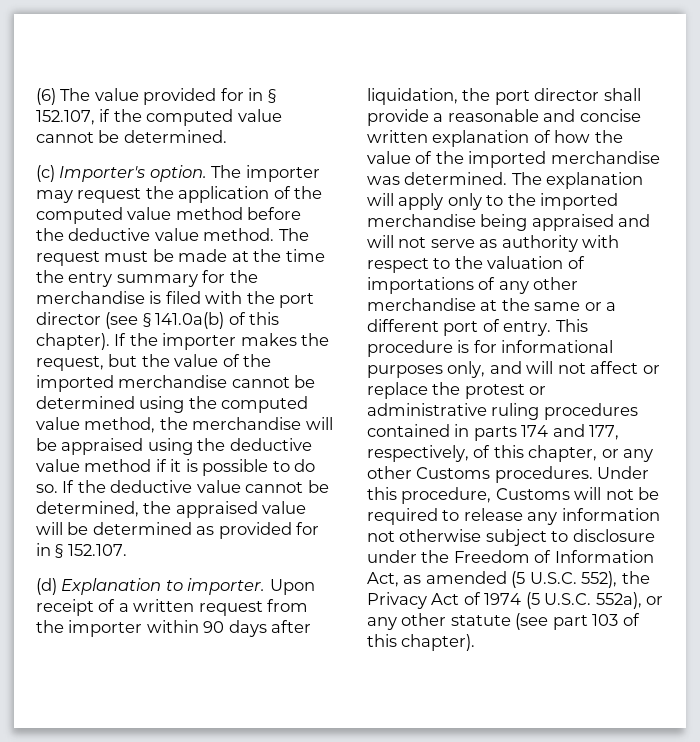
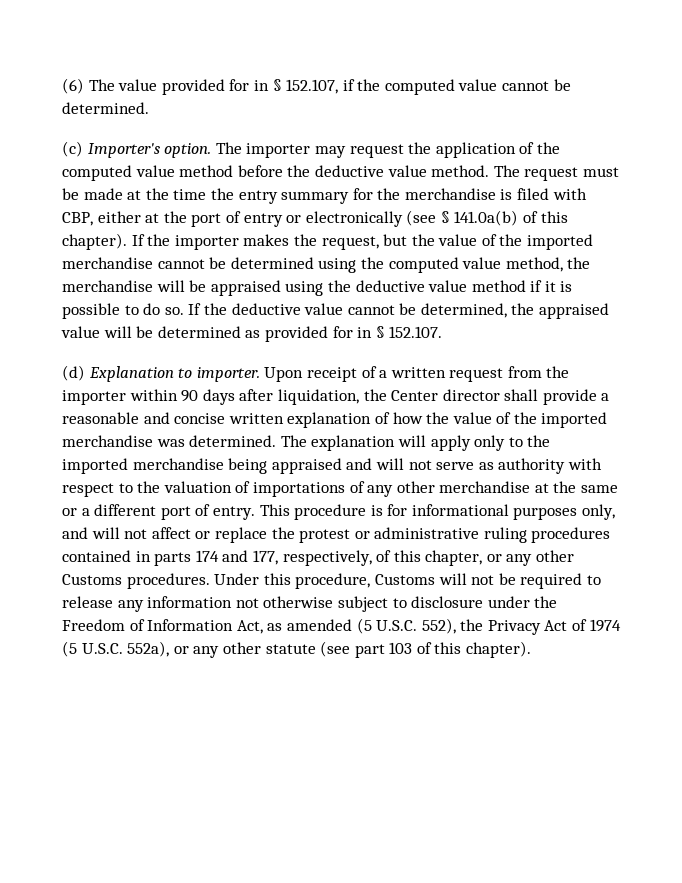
- The request must be made at the time the entry summary for the merchandise is filed with the port director (see § 141.0a(b) of this chapter).
+ The request must be made at the time the entry summary for the merchandise is filed with CBP, either at the port of entry or electronically (see § 141.0a(b) of this chapter).
- Upon receipt of a written request from the importer within 90 days after liquidation, the port director shall provide a reasonable and concise written explanation of how the value of the imported merchandise was determined.
+ Upon receipt of a written request from the importer within 90 days after liquidation, the Center director shall provide a reasonable and concise written explanation of how the value of the imported merchandise was determined.

